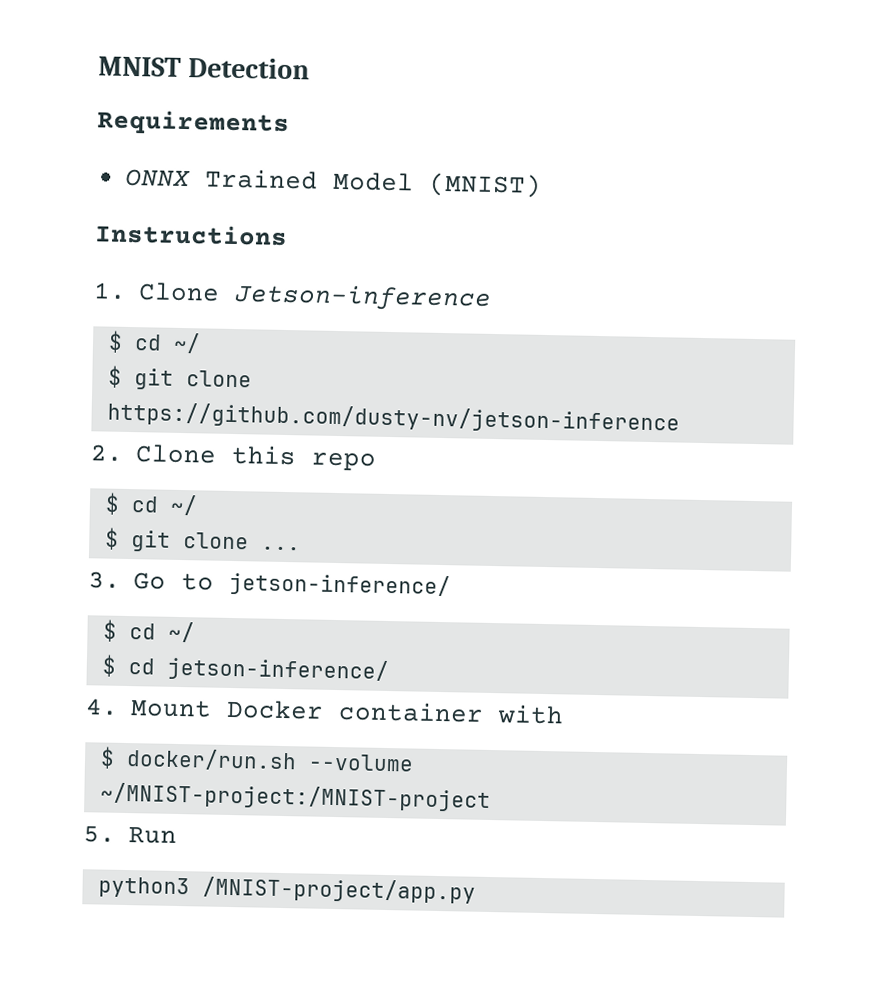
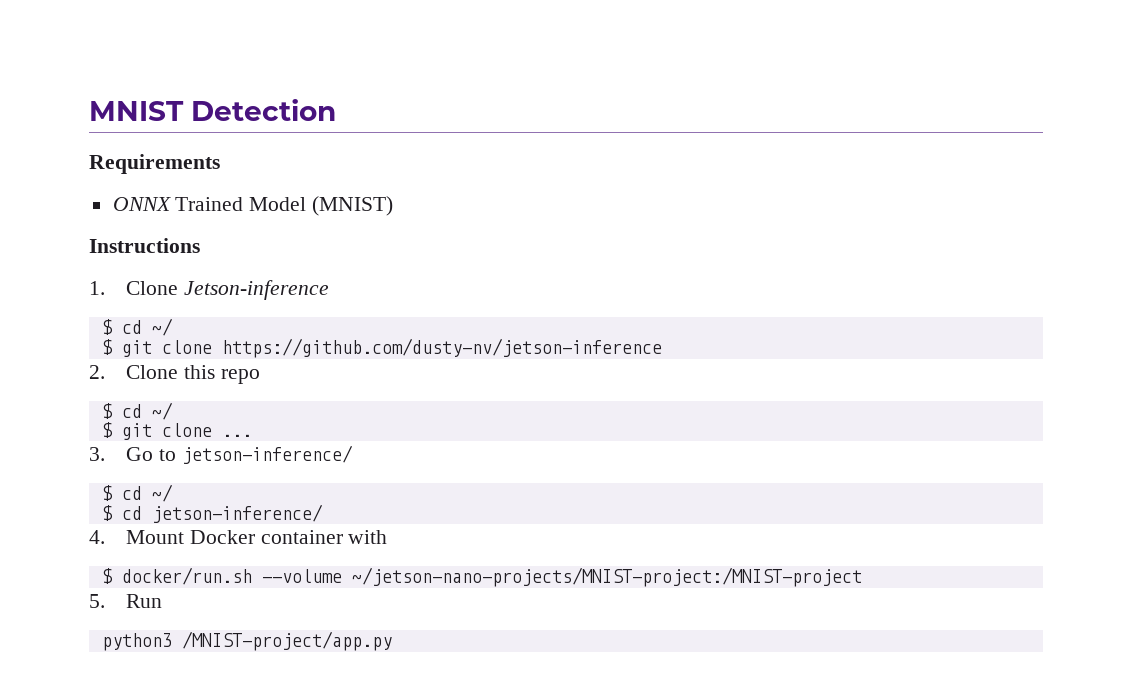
- $ docker/run.sh --volume ~/MNIST-project:/MNIST-project
+ $ docker/run.sh --volume ~/jetson-nano-projects/MNIST-project:/MNIST-project

